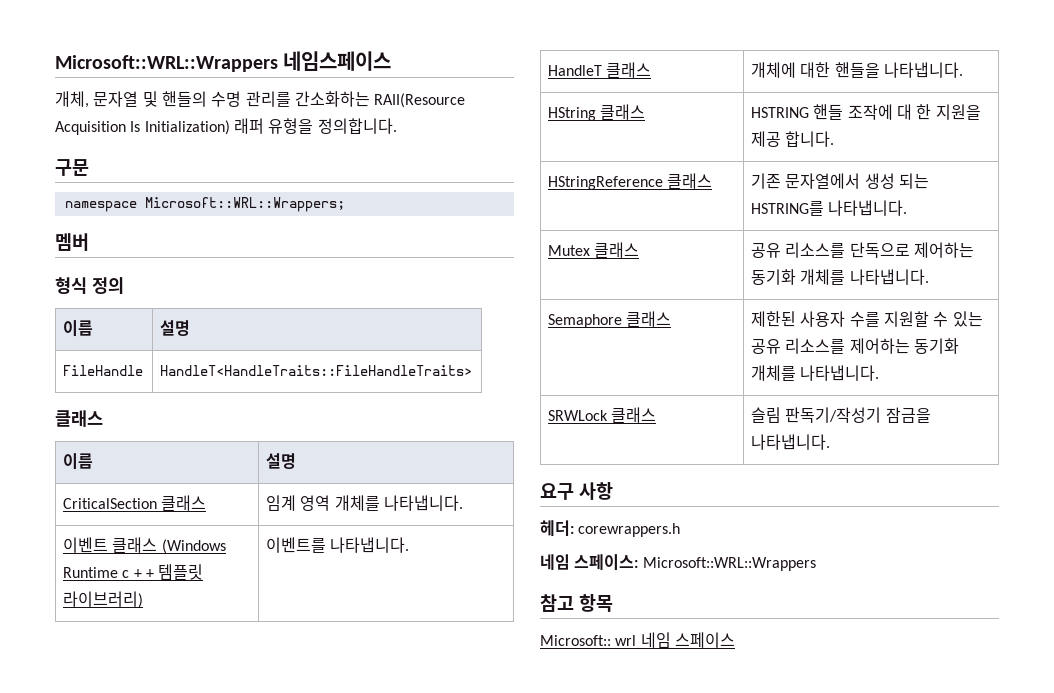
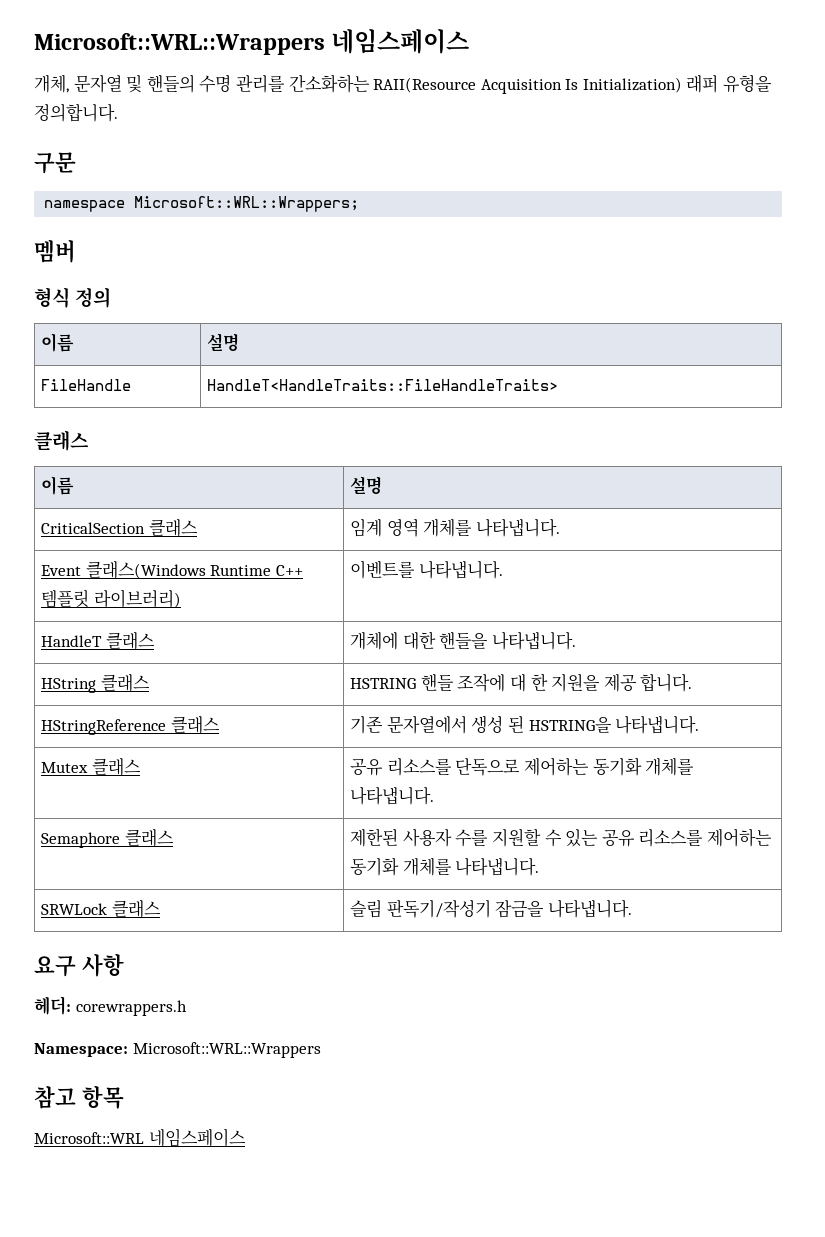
- 이벤트 클래스 (Windows Runtime c + + 템플릿 라이브러리) | 이벤트를 나타냅니다.
+ Event 클래스(Windows Runtime C++ 템플릿 라이브러리) | 이벤트를 나타냅니다.
- HStringReference 클래스 | 기존 문자열에서 생성 되는 HSTRING를 나타냅니다.
+ HStringReference 클래스 | 기존 문자열에서 생성 된 HSTRING을 나타냅니다.
- 네임 스페이스: Microsoft::WRL::Wrappers
+ Namespace: Microsoft::WRL::Wrappers
- Microsoft:: wrl 네임 스페이스
+ Microsoft::WRL 네임스페이스

